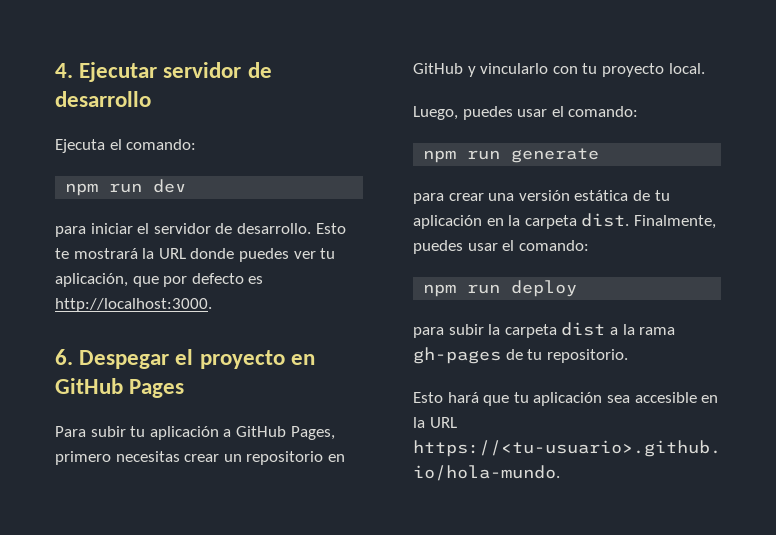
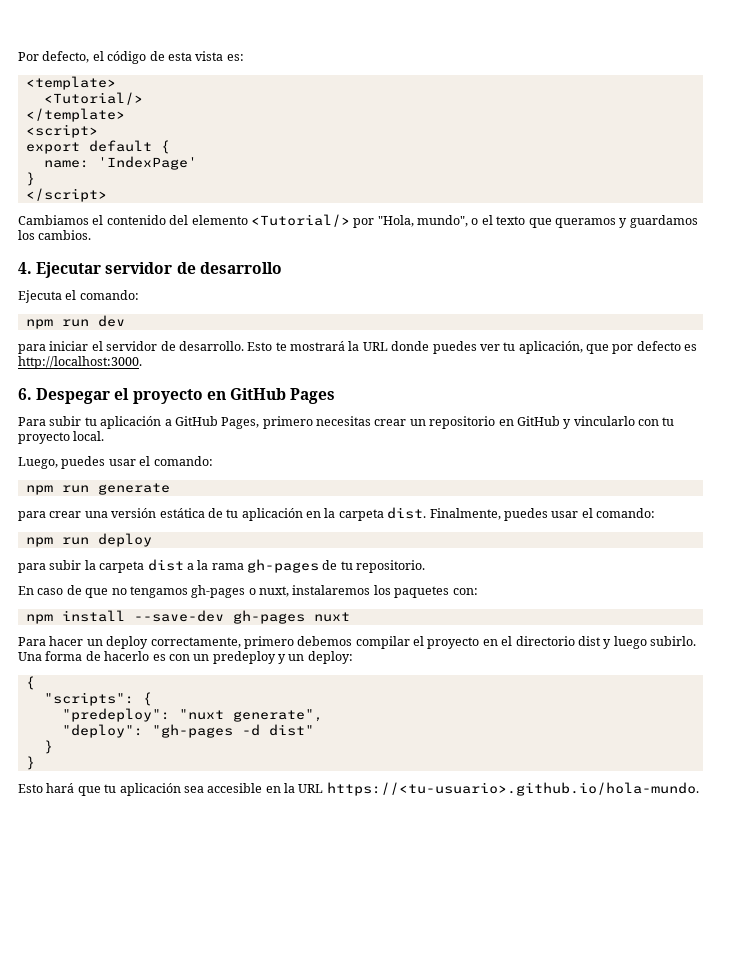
+ Por defecto, el código de esta vista es:
+ <template>
+ <Tutorial/>
+ </template>
+ <script>
+ export default {
+ name: 'IndexPage'
+ }
+ </script>
+ Cambiamos el contenido del elemento <Tutorial/> por "Hola, mundo", o el texto que queramos y guardamos los cambios.
+ En caso de que no tengamos gh-pages o nuxt, instalaremos los paquetes con:
+ npm install --save-dev gh-pages nuxt
+ Para hacer un deploy correctamente, primero debemos compilar el proyecto en el directorio dist y luego subirlo. Una forma de hacerlo es con un predeploy y un deploy:
+ {
+ "scripts": {
+ "predeploy": "nuxt generate",
+ "deploy": "gh-pages -d dist"
+ }
+ }

